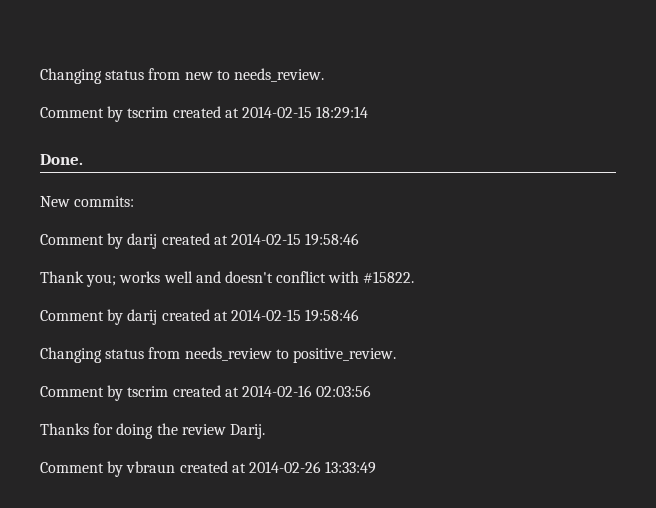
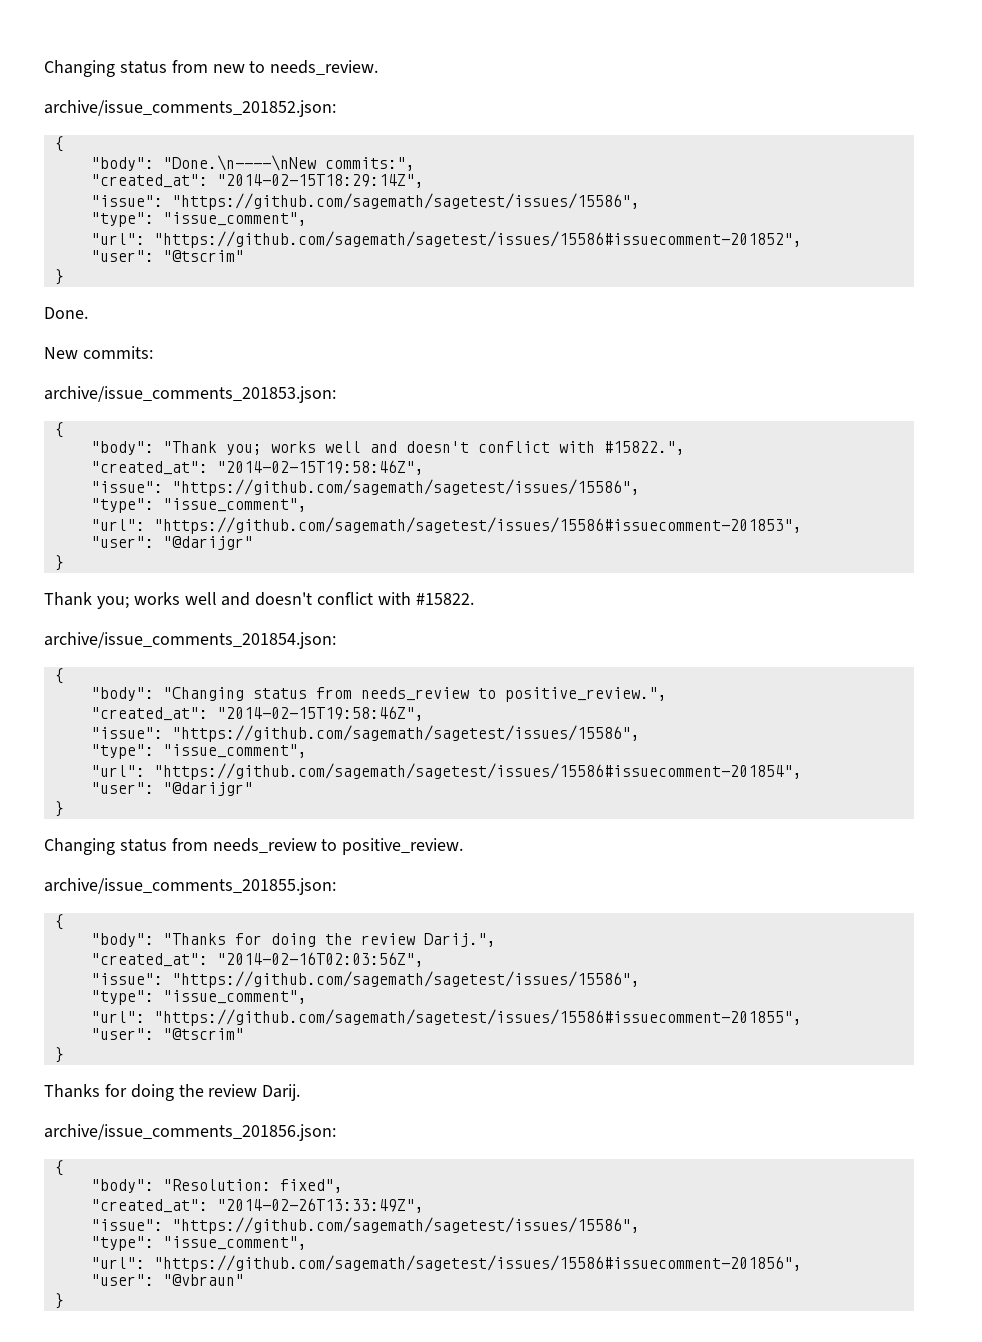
- Comment by tscrim created at 2014-02-15 18:29:14
+ archive/issue_comments_201852.json:
+ {
+ "body": "Done.\n----\nNew commits:",
+ "created_at": "2014-02-15T18:29:14Z",
+ "issue": "https://github.com/sagemath/sagetest/issues/15586",
+ "type": "issue_comment",
+ "url": "https://github.com/sagemath/sagetest/issues/15586#issuecomment-201852",
+ "user": "@tscrim"
+ }
  Done.
  New commits:
- Comment by darij created at 2014-02-15 19:58:46
+ archive/issue_comments_201853.json:
+ {
+ "body": "Thank you; works well and doesn't conflict with #15822.",
+ "created_at": "2014-02-15T19:58:46Z",
+ "issue": "https://github.com/sagemath/sagetest/issues/15586",
+ "type": "issue_comment",
+ "url": "https://github.com/sagemath/sagetest/issues/15586#issuecomment-201853",
+ "user": "@darijgr"
+ }
  Thank you; works well and doesn't conflict with #15822.
- Comment by darij created at 2014-02-15 19:58:46
+ archive/issue_comments_201854.json:
+ {
+ "body": "Changing status from needs_review to positive_review.",
+ "created_at": "2014-02-15T19:58:46Z",
+ "issue": "https://github.com/sagemath/sagetest/issues/15586",
+ "type": "issue_comment",
+ "url": "https://github.com/sagemath/sagetest/issues/15586#issuecomment-201854",
+ "user": "@darijgr"
+ }
- Comment by tscrim created at 2014-02-16 02:03:56
+ archive/issue_comments_201855.json:
+ {
+ "body": "Thanks for doing the review Darij.",
+ "created_at": "2014-02-16T02:03:56Z",
+ "issue": "https://github.com/sagemath/sagetest/issues/15586",
+ "type": "issue_comment",
+ "url": "https://github.com/sagemath/sagetest/issues/15586#issuecomment-201855",
+ "user": "@tscrim"
+ }
- Comment by vbraun created at 2014-02-26 13:33:49
+ archive/issue_comments_201856.json:
+ {
+ "body": "Resolution: fixed",
+ "created_at": "2014-02-26T13:33:49Z",
+ "issue": "https://github.com/sagemath/sagetest/issues/15586",
+ "type": "issue_comment",
+ "url": "https://github.com/sagemath/sagetest/issues/15586#issuecomment-201856",
+ "user": "@vbraun"
+ }

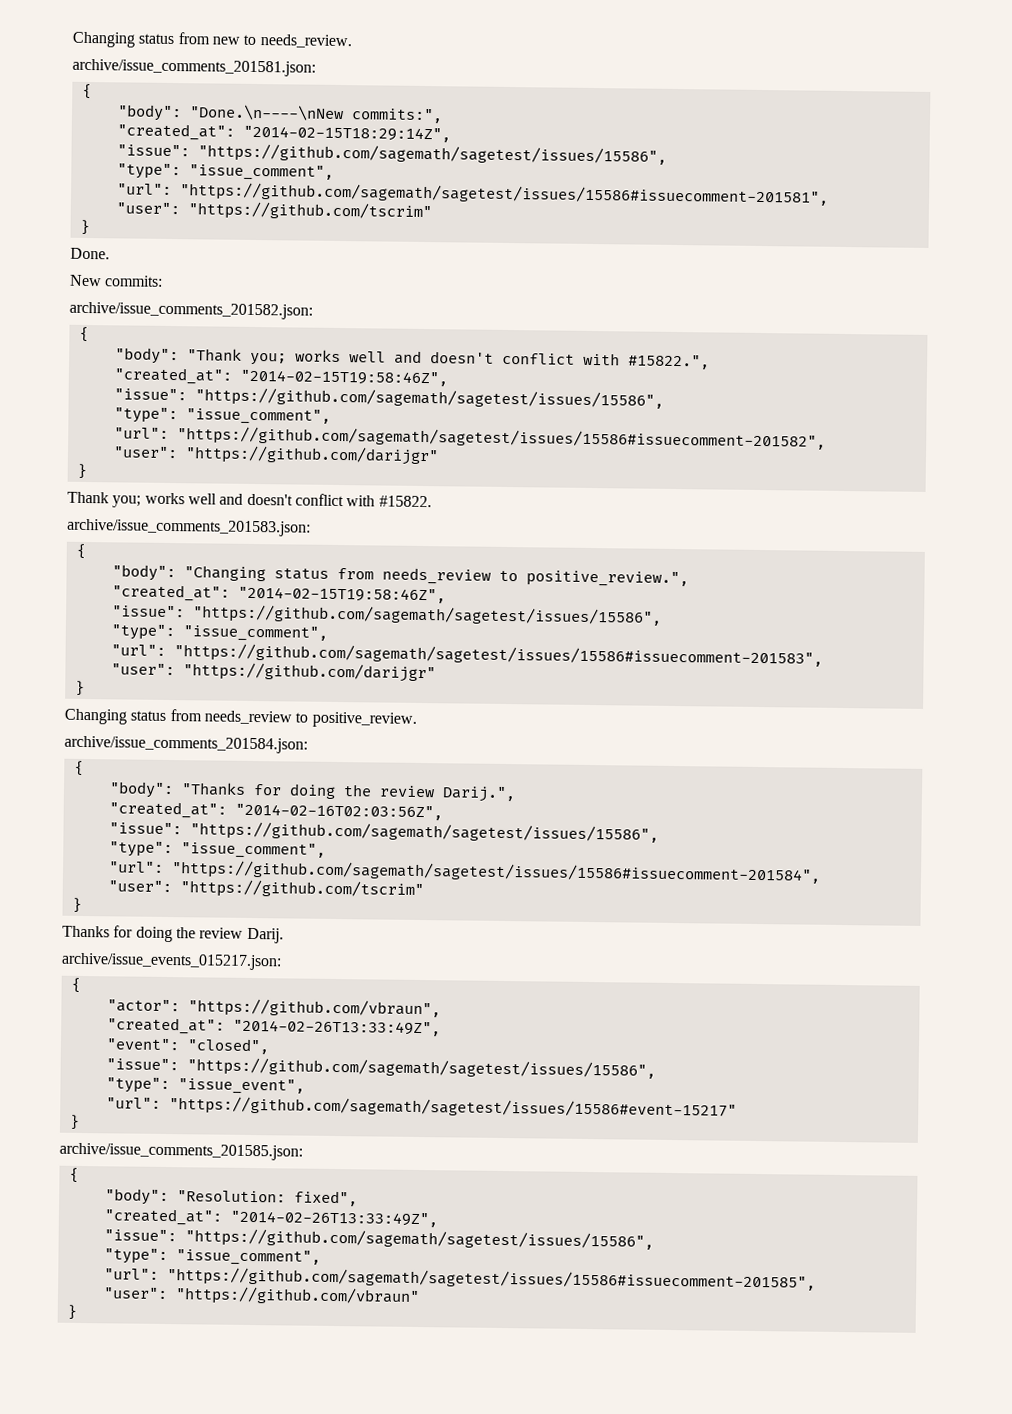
- archive/issue_comments_201852.json:
+ archive/issue_comments_201581.json:
- "url": "https://github.com/sagemath/sagetest/issues/15586#issuecomment-201852",
- "user": "@tscrim"
+ "url": "https://github.com/sagemath/sagetest/issues/15586#issuecomment-201581",
+ "user": "https://github.com/tscrim"
- archive/issue_comments_201853.json:
+ archive/issue_comments_201582.json:
- "url": "https://github.com/sagemath/sagetest/issues/15586#issuecomment-201853",
- "user": "@darijgr"
+ "url": "https://github.com/sagemath/sagetest/issues/15586#issuecomment-201582",
+ "user": "https://github.com/darijgr"
- archive/issue_comments_201854.json:
+ archive/issue_comments_201583.json:
- "url": "https://github.com/sagemath/sagetest/issues/15586#issuecomment-201854",
- "user": "@darijgr"
+ "url": "https://github.com/sagemath/sagetest/issues/15586#issuecomment-201583",
+ "user": "https://github.com/darijgr"
- archive/issue_comments_201855.json:
+ archive/issue_comments_201584.json:
- "url": "https://github.com/sagemath/sagetest/issues/15586#issuecomment-201855",
- "user": "@tscrim"
+ "url": "https://github.com/sagemath/sagetest/issues/15586#issuecomment-201584",
+ "user": "https://github.com/tscrim"
- archive/issue_comments_201856.json:
+ archive/issue_events_015217.json:
+ {
+ "actor": "https://github.com/vbraun",
+ "created_at": "2014-02-26T13:33:49Z",
+ "event": "closed",
+ "issue": "https://github.com/sagemath/sagetest/issues/15586",
+ "type": "issue_event",
+ "url": "https://github.com/sagemath/sagetest/issues/15586#event-15217"
+ }
+ archive/issue_comments_201585.json:
- "url": "https://github.com/sagemath/sagetest/issues/15586#issuecomment-201856",
- "user": "@vbraun"
+ "url": "https://github.com/sagemath/sagetest/issues/15586#issuecomment-201585",
+ "user": "https://github.com/vbraun"

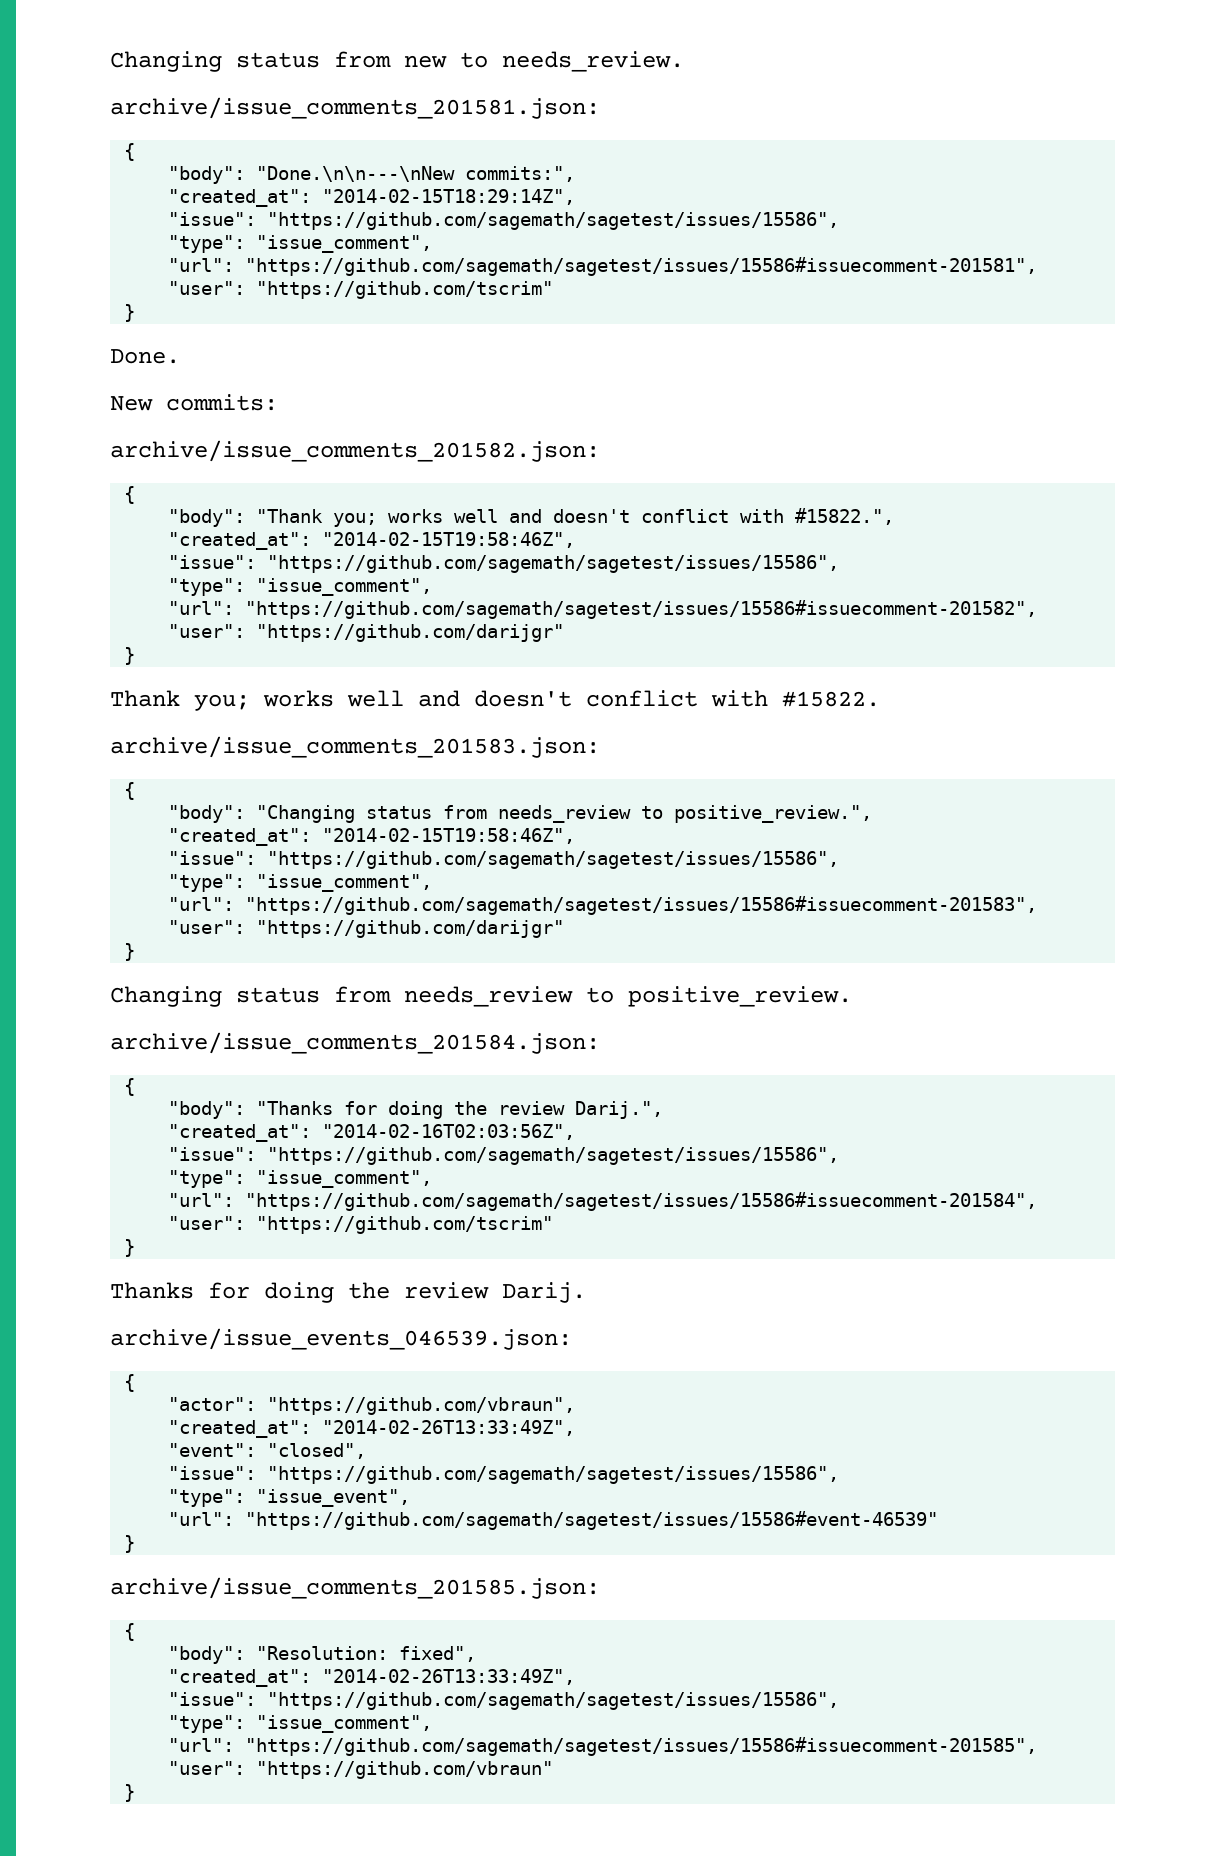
- "body": "Done.\n----\nNew commits:",
+ "body": "Done.\n\n---\nNew commits:",
- archive/issue_events_015217.json:
+ archive/issue_events_046539.json:
- "url": "https://github.com/sagemath/sagetest/issues/15586#event-15217"
+ "url": "https://github.com/sagemath/sagetest/issues/15586#event-46539"

